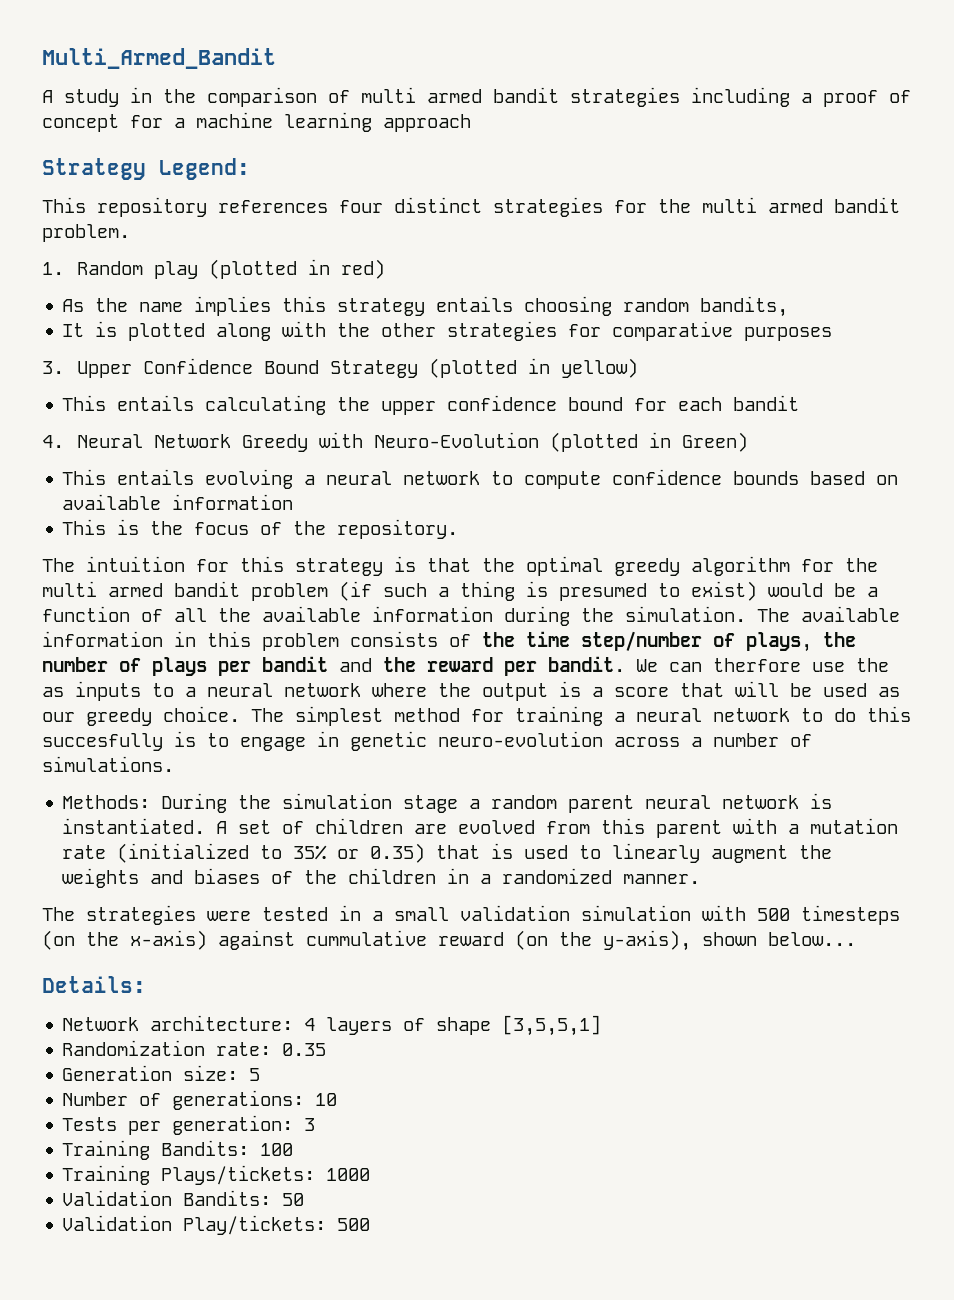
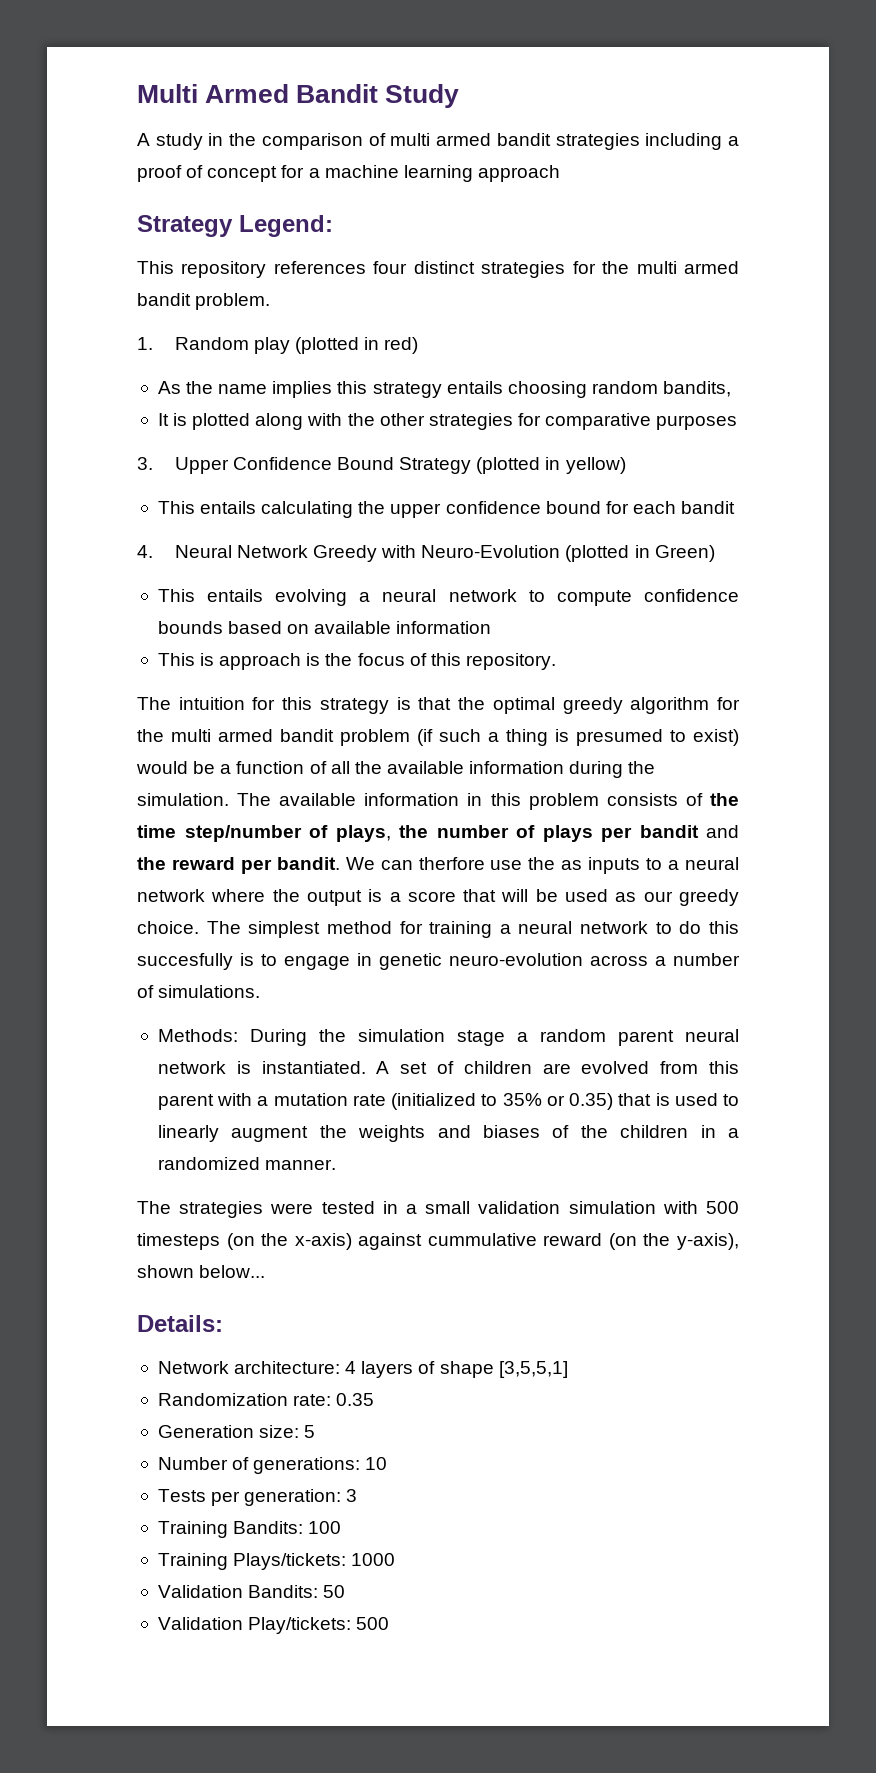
- Multi_Armed_Bandit
+ Multi Armed Bandit Study
- This is the focus of the repository.
+ This is approach is the focus of this repository.

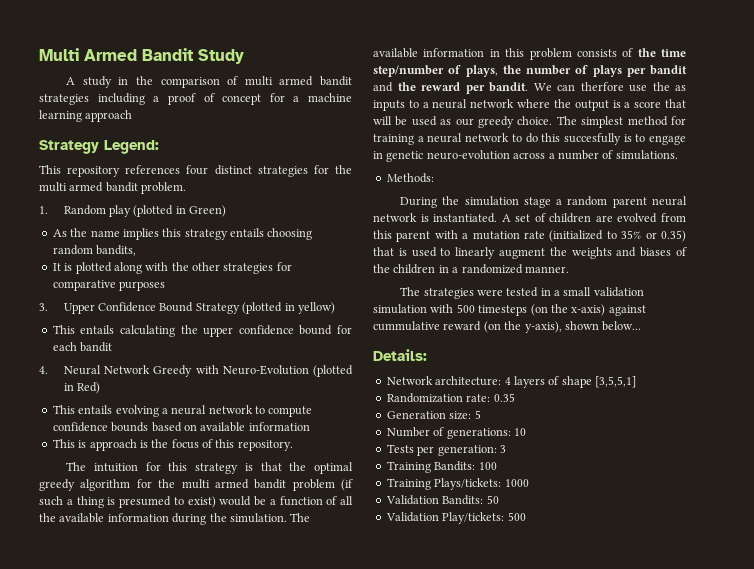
- 1. Random play (plotted in red)
+ 1. Random play (plotted in Green)
- 4. Neural Network Greedy with Neuro-Evolution (plotted in Green)
+ 4. Neural Network Greedy with Neuro-Evolution (plotted in Red)
- Methods: During the simulation stage a random parent neural network is instantiated.
+ Methods:
+ During the simulation stage a random parent neural network is instantiated.

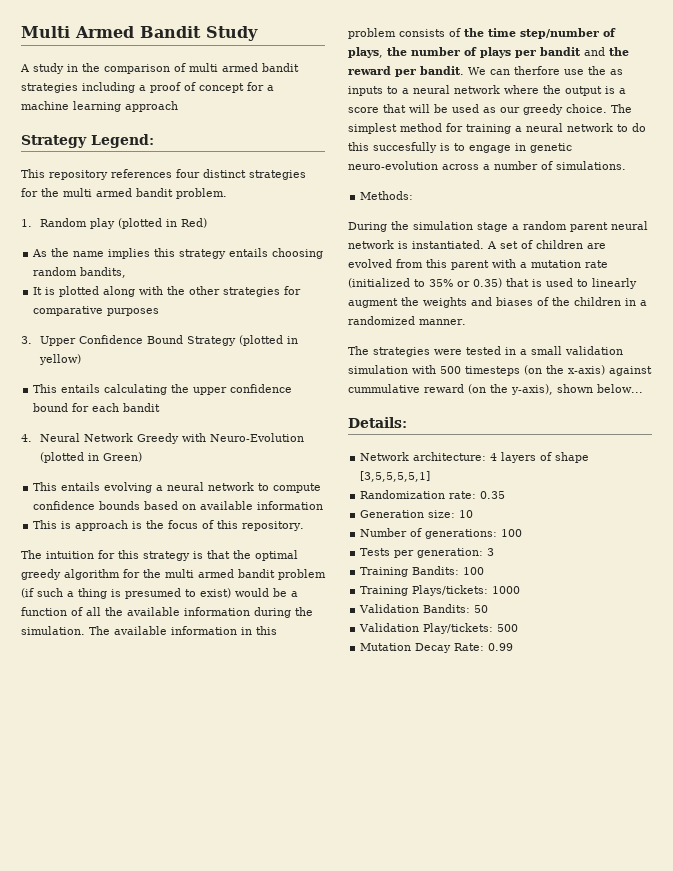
- 1. Random play (plotted in Green)
+ 1. Random play (plotted in Red)
- 4. Neural Network Greedy with Neuro-Evolution (plotted in Red)
+ 4. Neural Network Greedy with Neuro-Evolution (plotted in Green)
- Network architecture: 4 layers of shape [3,5,5,1]
+ Network architecture: 4 layers of shape [3,5,5,5,5,1]
- Generation size: 5
+ Generation size: 10
- Number of generations: 10
+ Number of generations: 100
+ Mutation Decay Rate: 0.99

